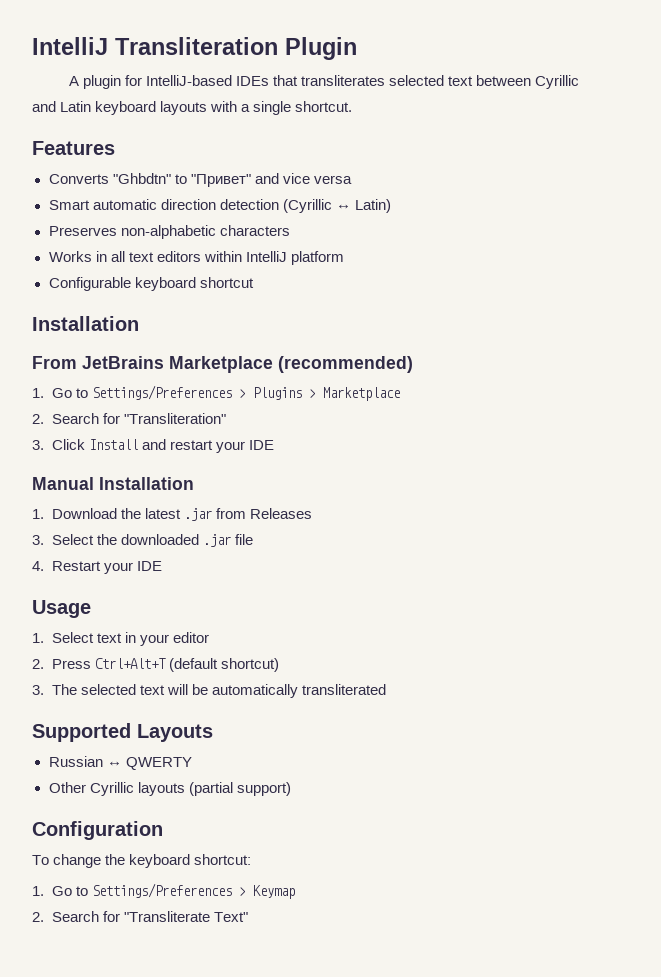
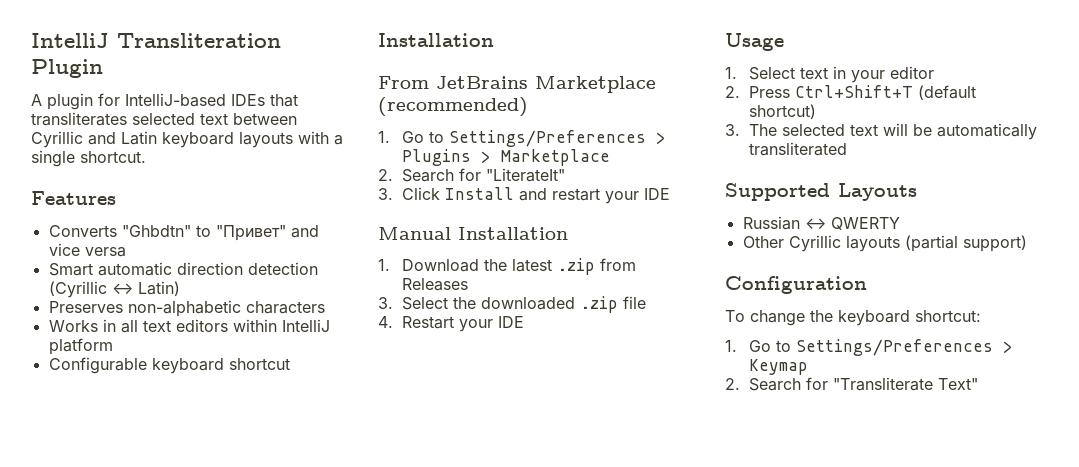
- 2. Search for "Transliteration"
+ 2. Search for "LiterateIt"
- 1. Download the latest .jar from Releases
+ 1. Download the latest .zip from Releases
- 3. Select the downloaded .jar file
+ 3. Select the downloaded .zip file
- 2. Press Ctrl+Alt+T (default shortcut)
+ 2. Press Ctrl+Shift+T (default shortcut)

